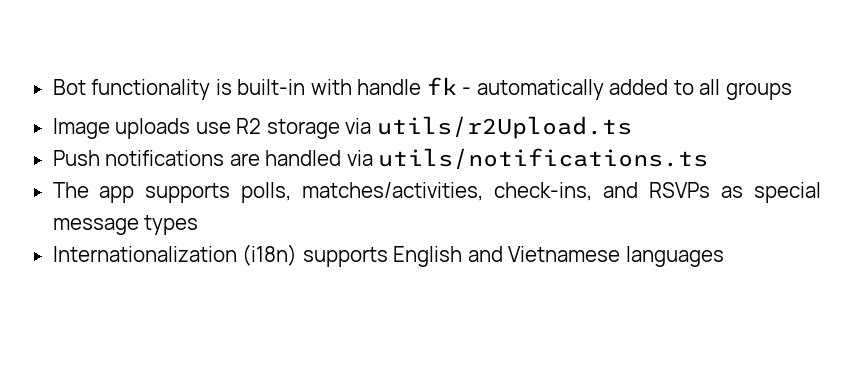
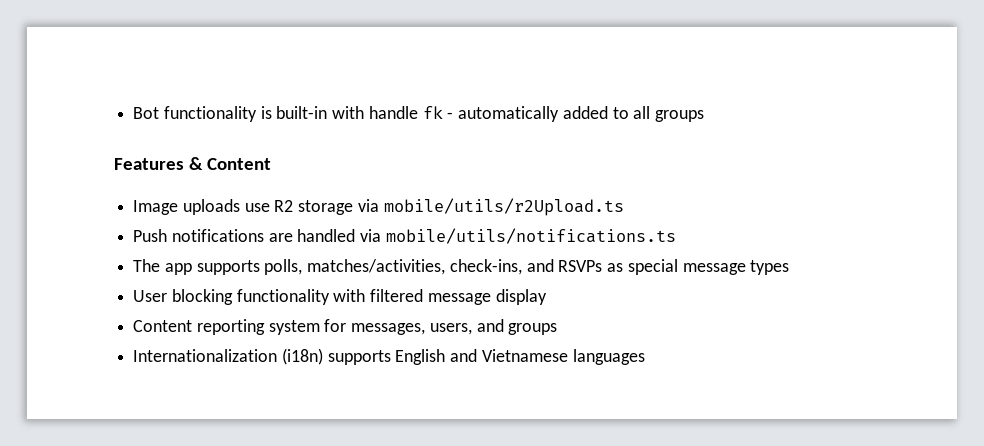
+ Features & Content
- Image uploads use R2 storage via utils/r2Upload.ts
+ Image uploads use R2 storage via mobile/utils/r2Upload.ts
- Push notifications are handled via utils/notifications.ts
+ Push notifications are handled via mobile/utils/notifications.ts
+ User blocking functionality with filtered message display
+ Content reporting system for messages, users, and groups

